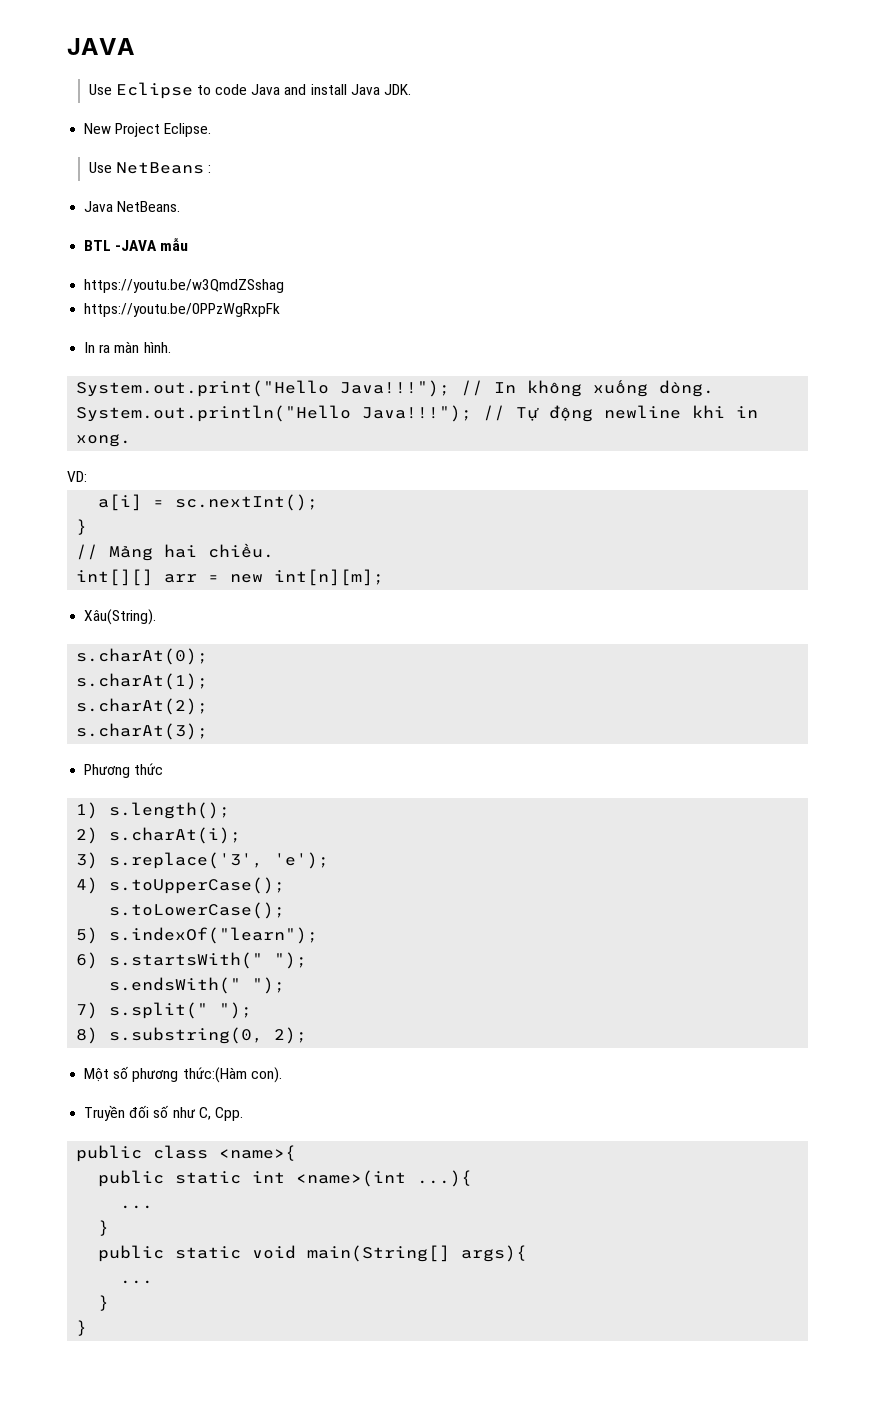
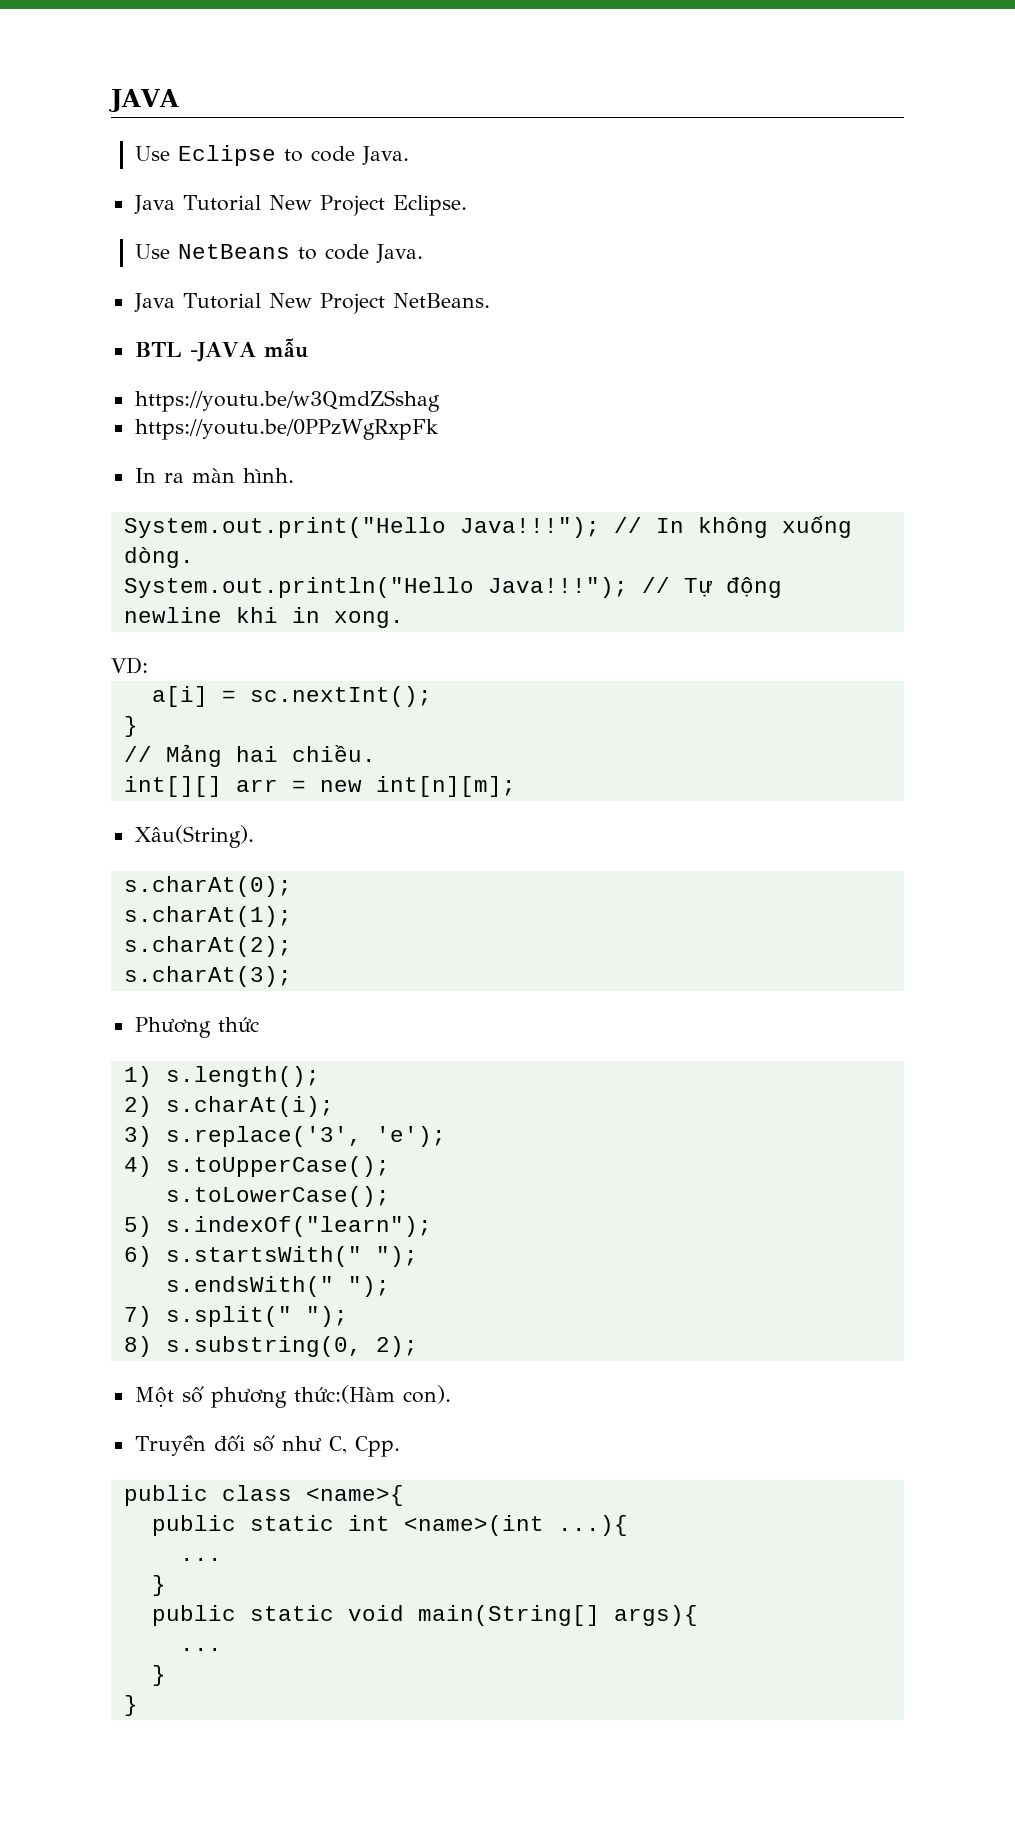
- Use Eclipse to code Java and install Java JDK.
- New Project Eclipse.
+ Use Eclipse to code Java.
+ Java Tutorial New Project Eclipse.
- Use NetBeans :
- Java NetBeans.
+ Use NetBeans to code Java.
+ Java Tutorial New Project NetBeans.

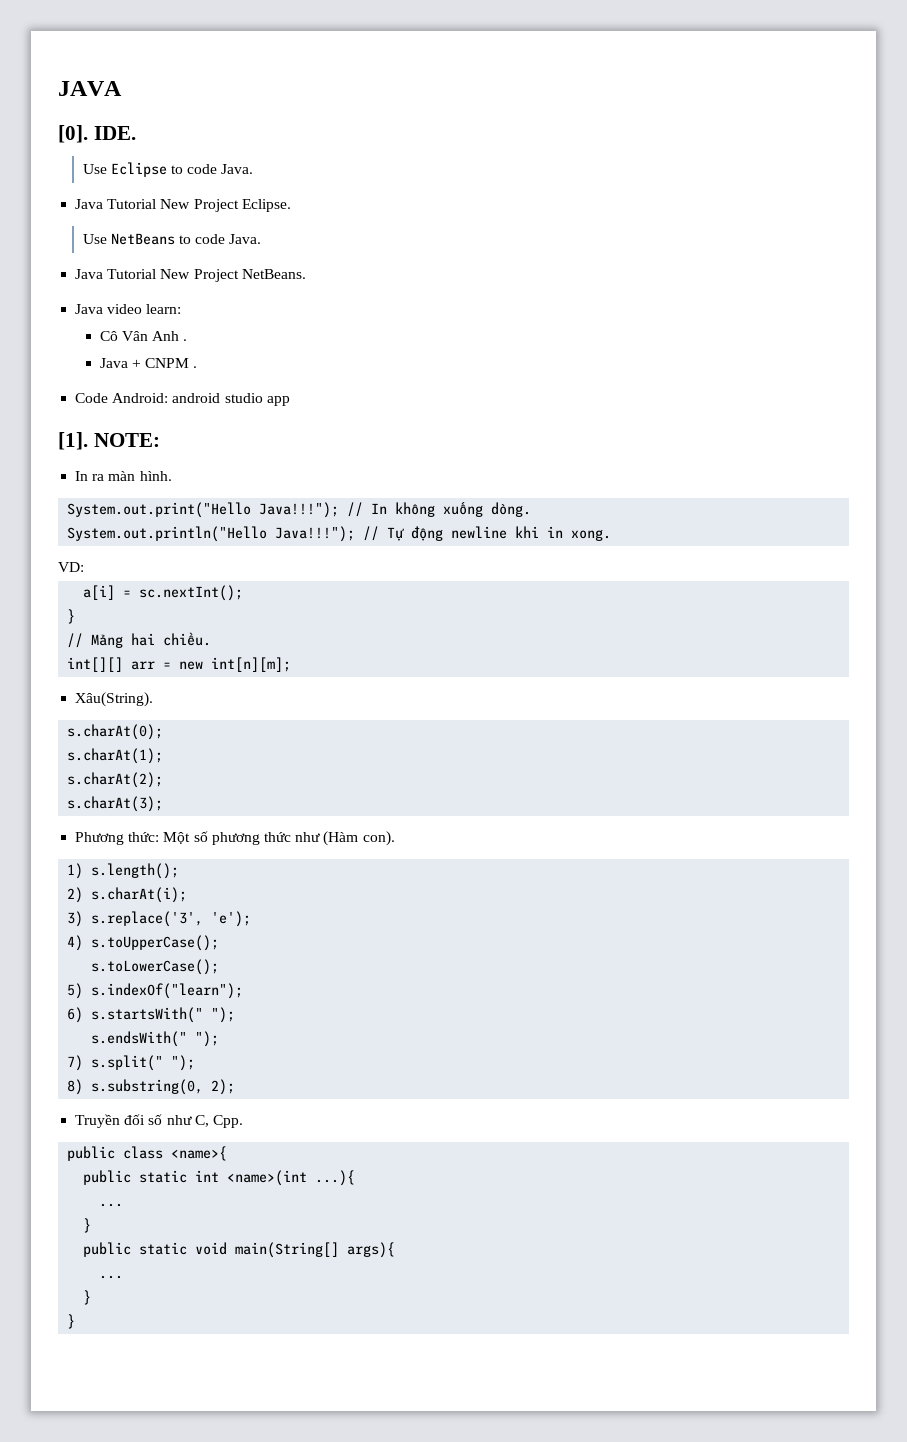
+ [0]. IDE.
- BTL -JAVA mẫu
- https://youtu.be/w3QmdZSshag
- https://youtu.be/0PPzWgRxpFk
+ Java video learn:
+ Cô Vân Anh .
+ Java + CNPM .
+ Code Android: android studio app
+ [1]. NOTE:
- Phương thức
+ Phương thức: Một số phương thức như (Hàm con).
- Một số phương thức:(Hàm con).

